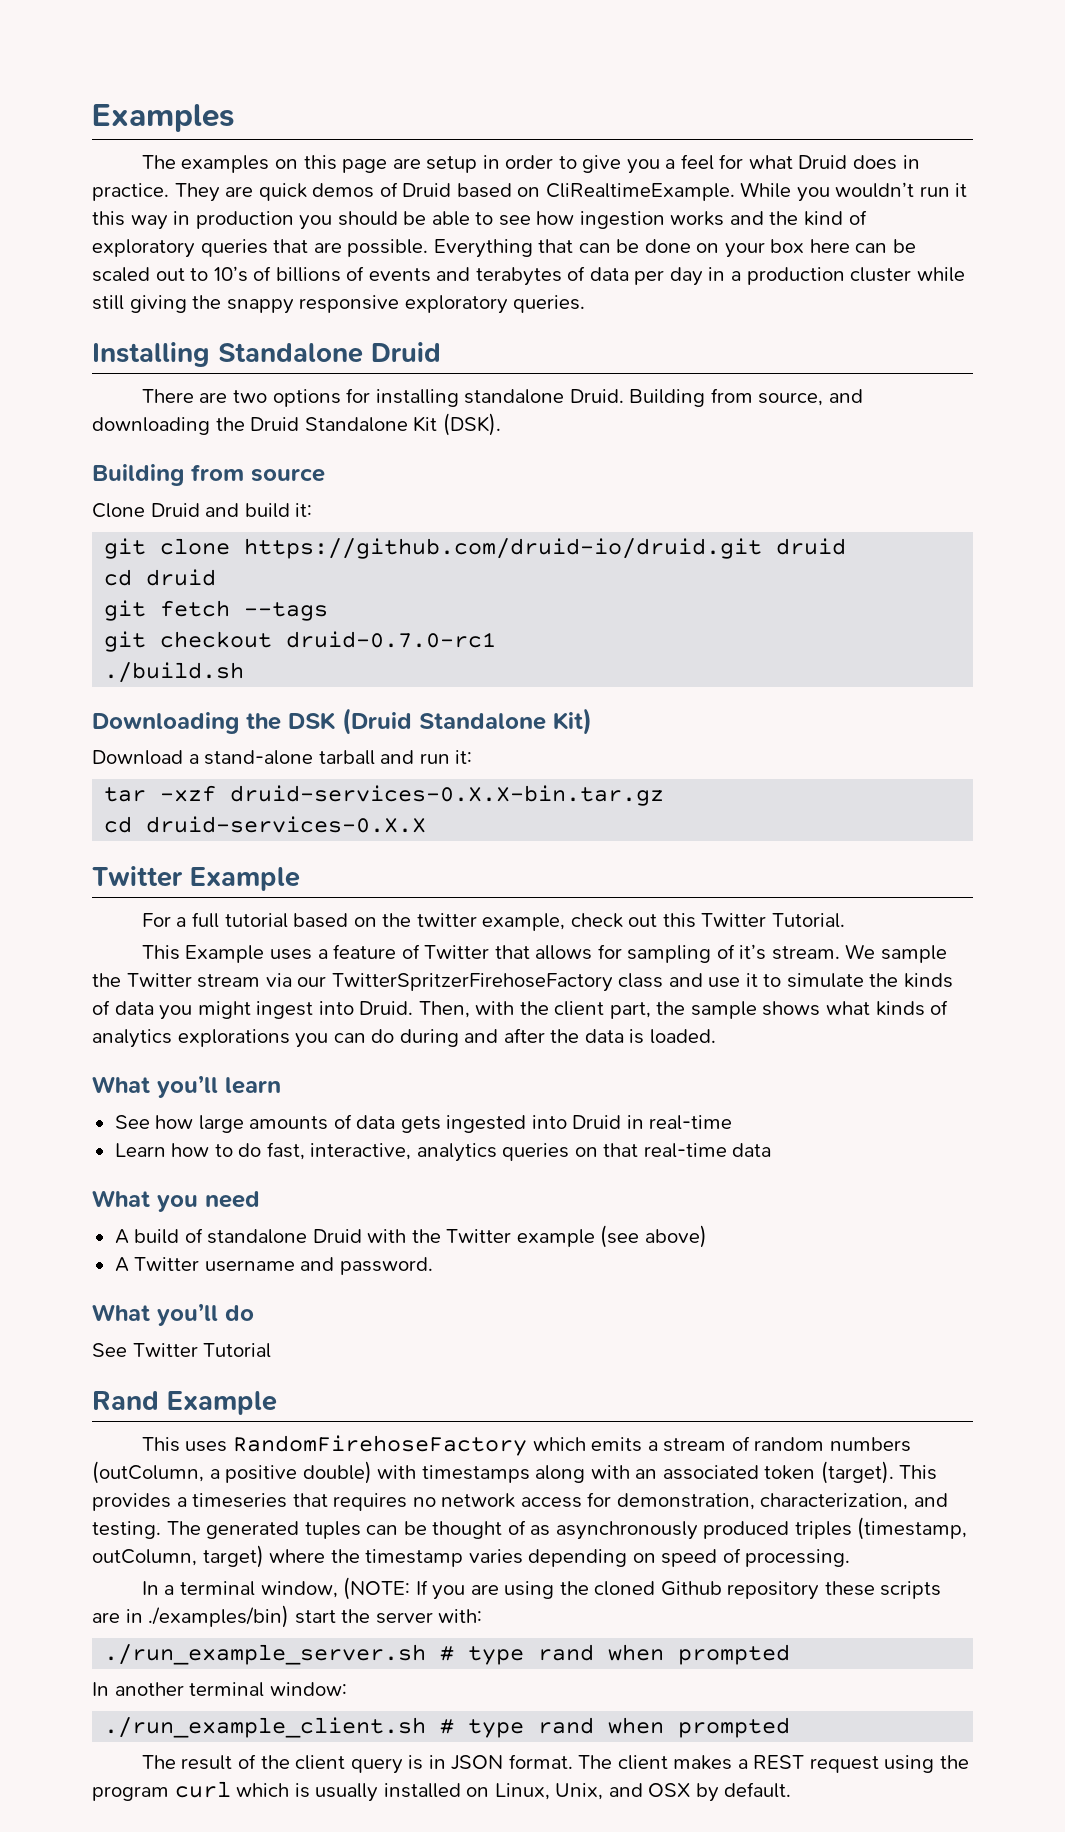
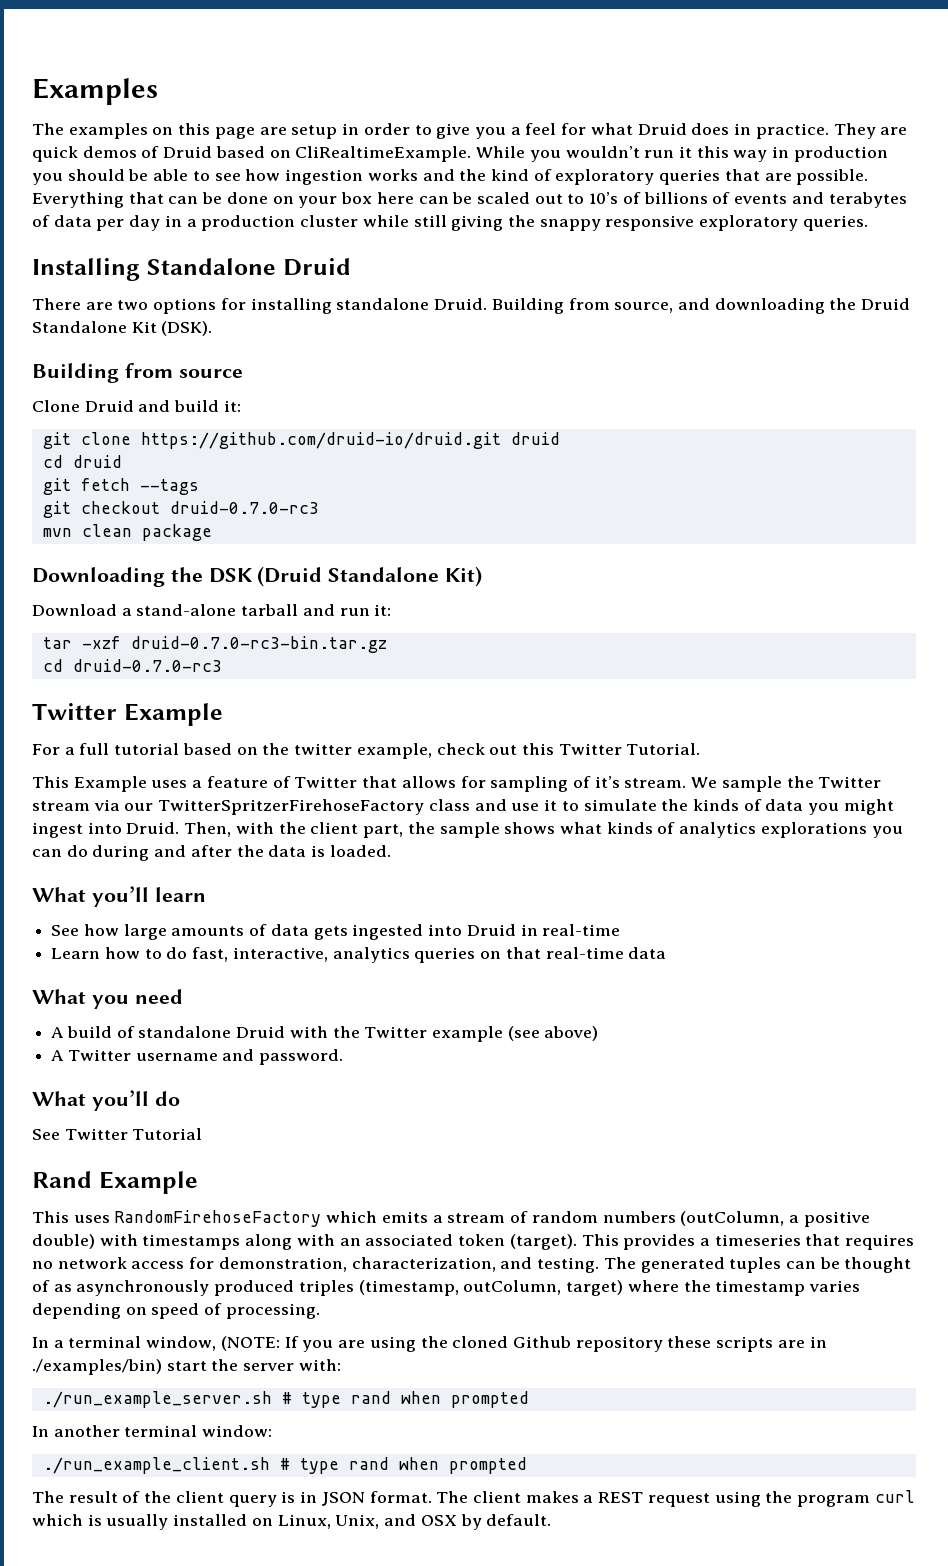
- git checkout druid-0.7.0-rc1
- ./build.sh
+ git checkout druid-0.7.0-rc3
+ mvn clean package
- tar -xzf druid-services-0.X.X-bin.tar.gz
- cd druid-services-0.X.X
+ tar -xzf druid-0.7.0-rc3-bin.tar.gz
+ cd druid-0.7.0-rc3

